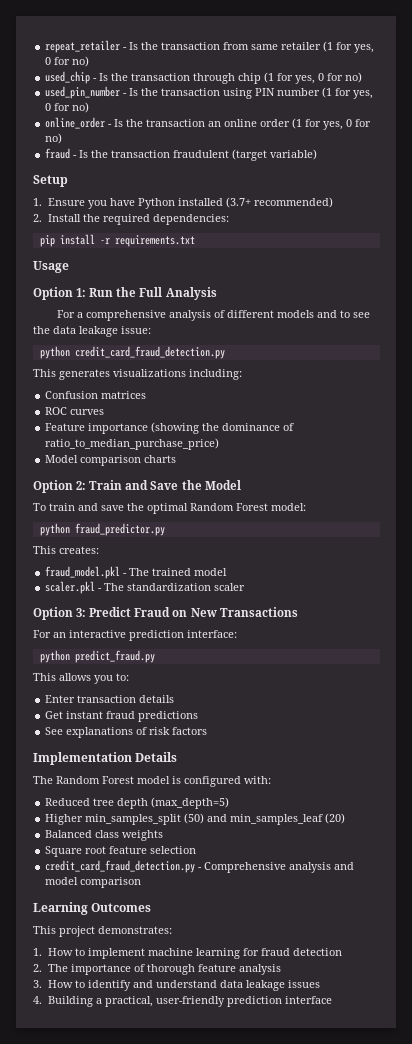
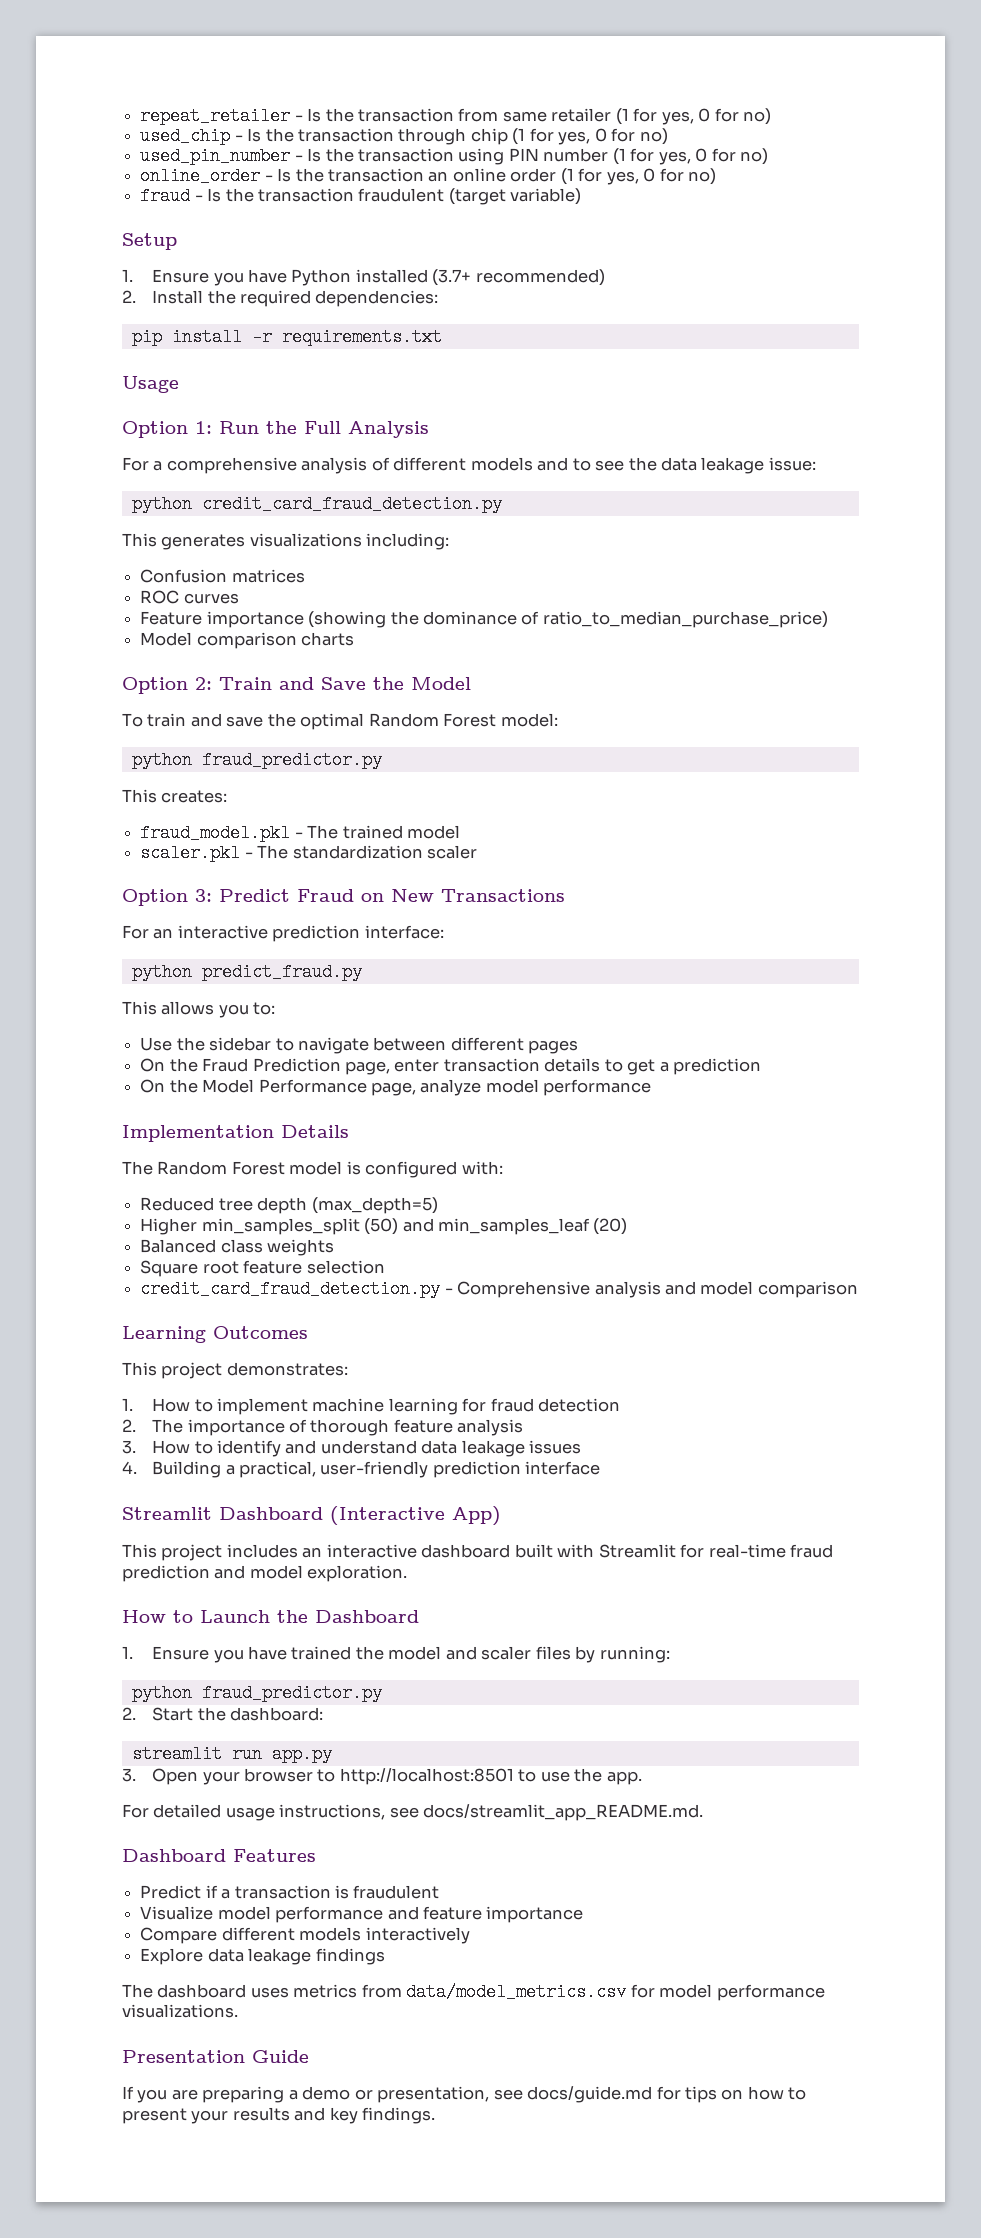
- Enter transaction details
- Get instant fraud predictions
- See explanations of risk factors
+ Use the sidebar to navigate between different pages
+ On the Fraud Prediction page, enter transaction details to get a prediction
+ On the Model Performance page, analyze model performance
+ Streamlit Dashboard (Interactive App)
+ This project includes an interactive dashboard built with Streamlit for real-time fraud prediction and model exploration.
+ How to Launch the Dashboard
+ 1. Ensure you have trained the model and scaler files by running:
+ python fraud_predictor.py
+ 2. Start the dashboard:
+ streamlit run app.py
+ 3. Open your browser to http://localhost:8501 to use the app.
+ For detailed usage instructions, see docs/streamlit_app_README.md.
+ Dashboard Features
+ Predict if a transaction is fraudulent
+ Visualize model performance and feature importance
+ Compare different models interactively
+ Explore data leakage findings
+ The dashboard uses metrics from data/model_metrics.csv for model performance visualizations.
+ Presentation Guide
+ If you are preparing a demo or presentation, see docs/guide.md for tips on how to present your results and key findings.

